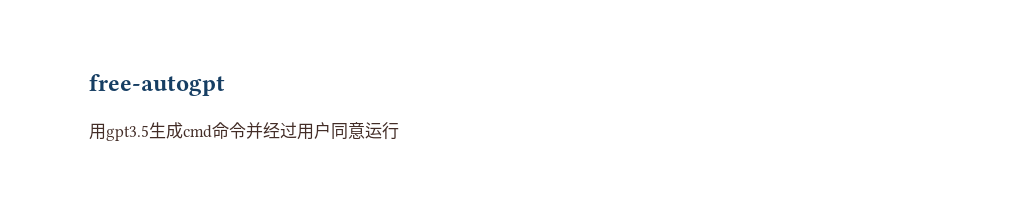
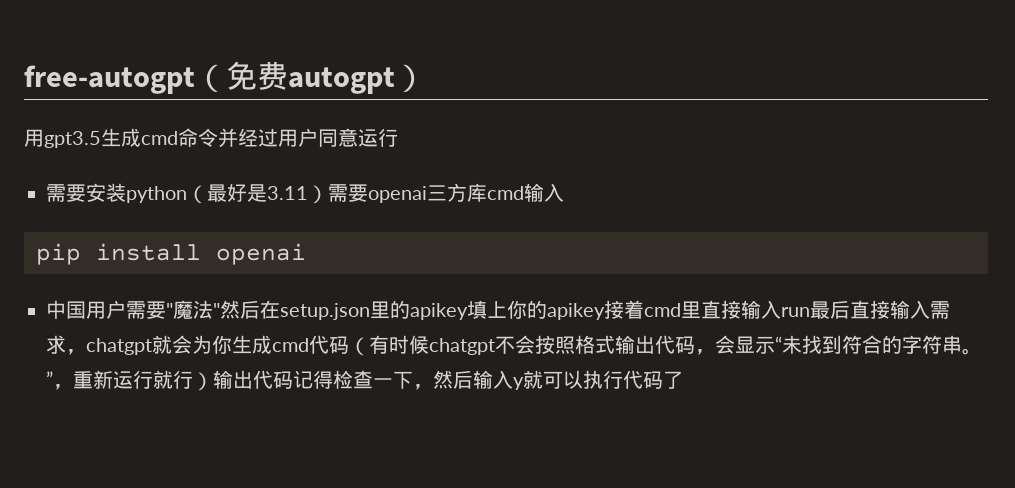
- free-autogpt
+ free-autogpt（免费autogpt）
+ 需要安装python（最好是3.11）需要openai三方库cmd输入
+ pip install openai
+ 中国用户需要"魔法"然后在setup.json里的apikey填上你的apikey接着cmd里直接输入run最后直接输入需求，chatgpt就会为你生成cmd代码（有时候chatgpt不会按照格式输出代码，会显示“未找到符合的字符串。”，重新运行就行）输出代码记得检查一下，然后输入y就可以执行代码了

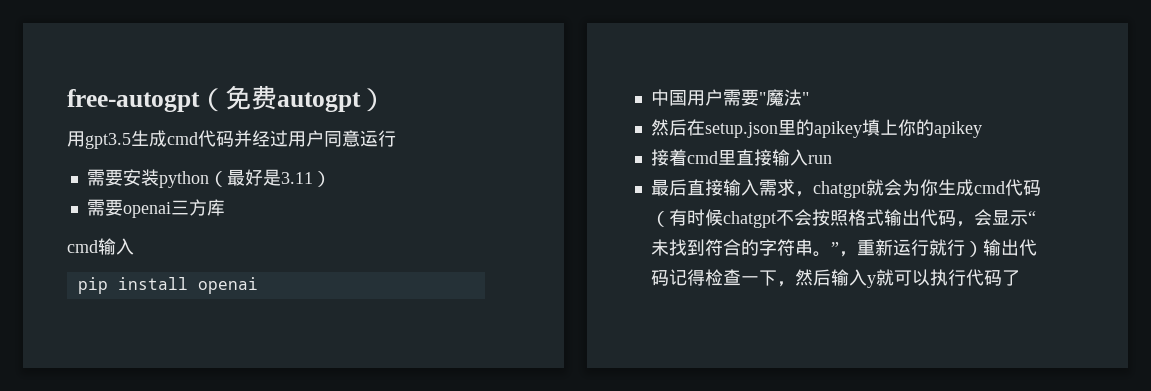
- 用gpt3.5生成cmd命令并经过用户同意运行
+ 用gpt3.5生成cmd代码并经过用户同意运行
- 需要安装python（最好是3.11）需要openai三方库cmd输入
+ 需要安装python（最好是3.11）
+ 需要openai三方库
+ cmd输入
- 中国用户需要"魔法"然后在setup.json里的apikey填上你的apikey接着cmd里直接输入run最后直接输入需求，chatgpt就会为你生成cmd代码（有时候chatgpt不会按照格式输出代码，会显示“未找到符合的字符串。”，重新运行就行）输出代码记得检查一下，然后输入y就可以执行代码了
+ 中国用户需要"魔法"
+ 然后在setup.json里的apikey填上你的apikey
+ 接着cmd里直接输入run
+ 最后直接输入需求，chatgpt就会为你生成cmd代码（有时候chatgpt不会按照格式输出代码，会显示“未找到符合的字符串。”，重新运行就行）输出代码记得检查一下，然后输入y就可以执行代码了

